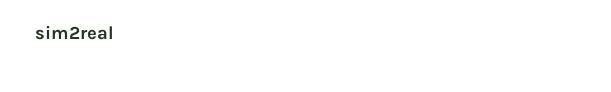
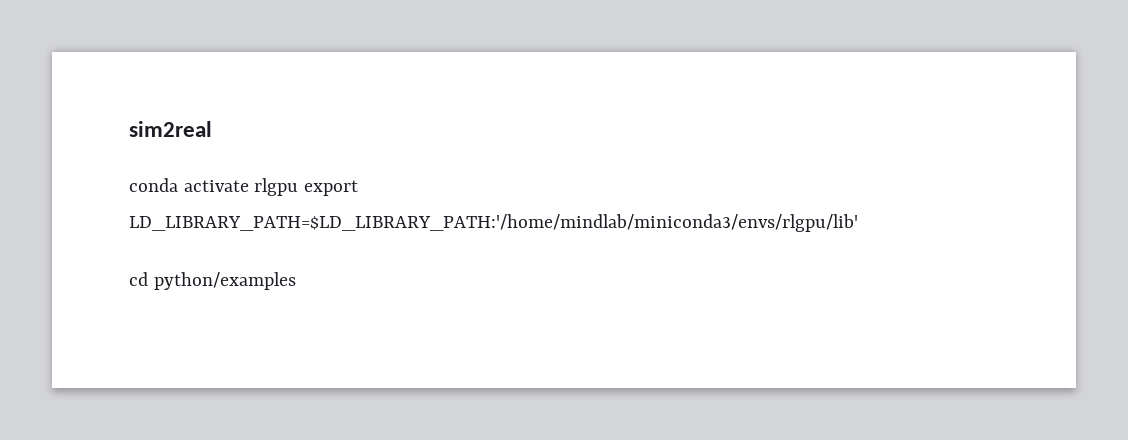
+ conda activate rlgpu export LD_LIBRARY_PATH=$LD_LIBRARY_PATH:'/home/mindlab/miniconda3/envs/rlgpu/lib'
+ cd python/examples

